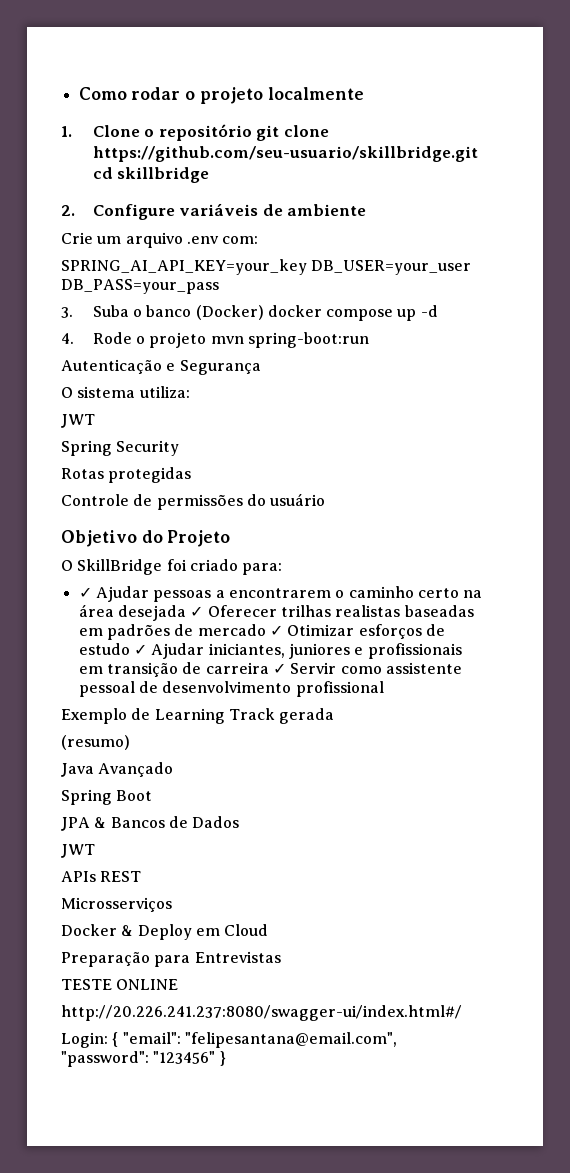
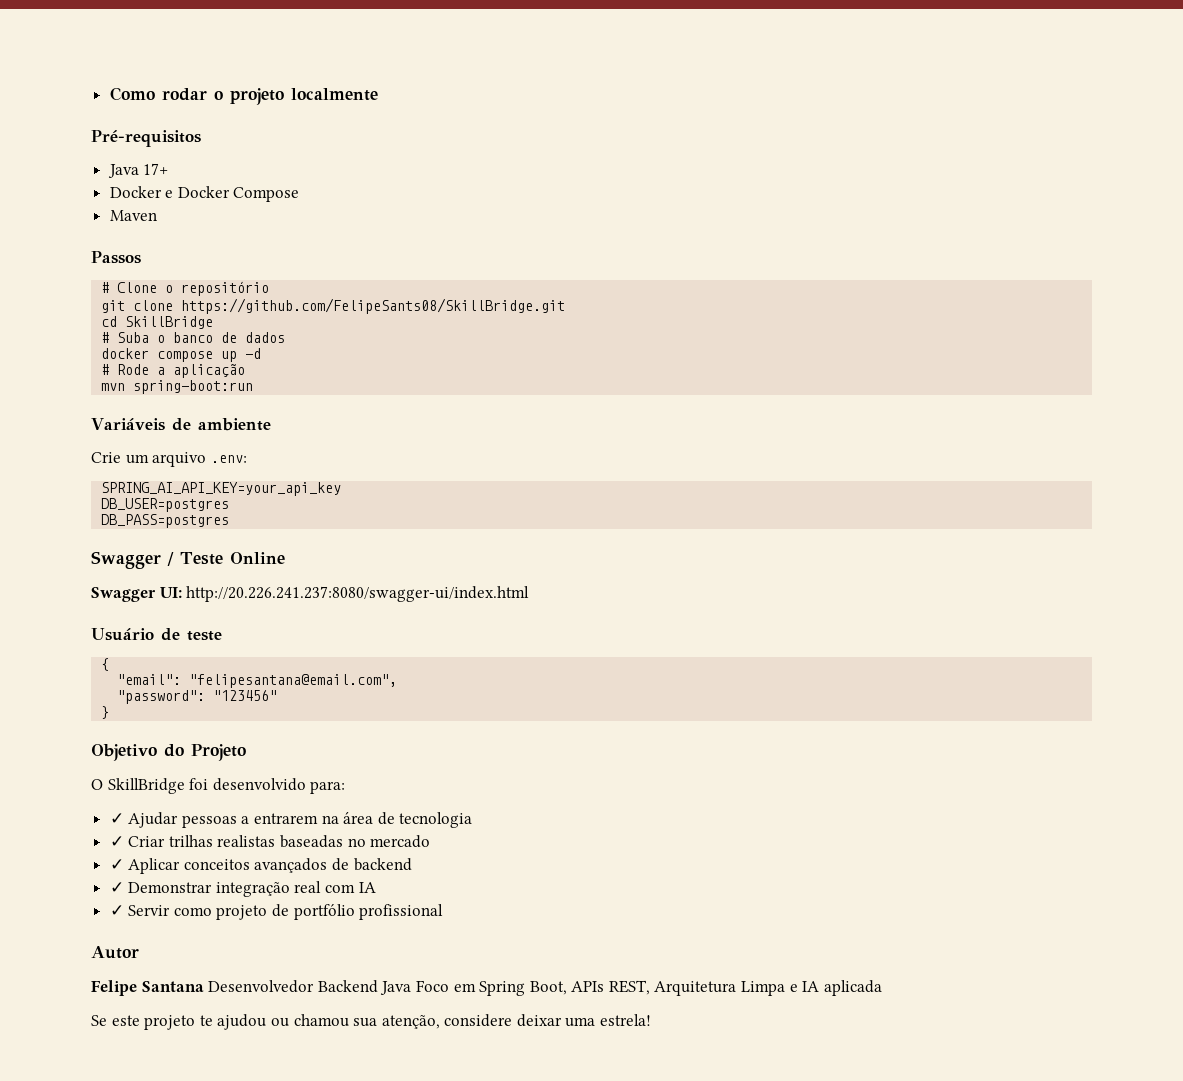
- 1. Clone o repositório git clone https://github.com/seu-usuario/skillbridge.git cd skillbridge
- 2. Configure variáveis de ambiente
+ Pré-requisitos
+ Java 17+
+ Docker e Docker Compose
+ Maven
+ Passos
+ # Clone o repositório
+ git clone https://github.com/FelipeSants08/SkillBridge.git
+ cd SkillBridge
+ # Suba o banco de dados
+ docker compose up -d
+ # Rode a aplicação
+ mvn spring-boot:run
+ Variáveis de ambiente
- Crie um arquivo .env com:
- SPRING_AI_API_KEY=your_key DB_USER=your_user DB_PASS=your_pass
- 3. Suba o banco (Docker) docker compose up -d
- 4. Rode o projeto mvn spring-boot:run
- Autenticação e Segurança
- O sistema utiliza:
- JWT
- Spring Security
- Rotas protegidas
- Controle de permissões do usuário
+ Crie um arquivo .env:
+ SPRING_AI_API_KEY=your_api_key
+ DB_USER=postgres
+ DB_PASS=postgres
+ Swagger / Teste Online
+ Swagger UI: http://20.226.241.237:8080/swagger-ui/index.html
+ Usuário de teste
+ {
+ "email": "felipesantana@email.com",
+ "password": "123456"
+ }
- O SkillBridge foi criado para:
+ O SkillBridge foi desenvolvido para:
- ✓ Ajudar pessoas a encontrarem o caminho certo na área desejada ✓ Oferecer trilhas realistas baseadas em padrões de mercado ✓ Otimizar esforços de estudo ✓ Ajudar iniciantes, juniores e profissionais em transição de carreira ✓ Servir como assistente pessoal de desenvolvimento profissional
- Exemplo de Learning Track gerada
- (resumo)
- Java Avançado
- Spring Boot
- JPA & Bancos de Dados
- JWT
- APIs REST
- Microsserviços
- Docker & Deploy em Cloud
- Preparação para Entrevistas
- TESTE ONLINE
- http://20.226.241.237:8080/swagger-ui/index.html#/
- Login: { "email": "felipesantana@email.com", "password": "123456" }
+ ✓ Ajudar pessoas a entrarem na área de tecnologia
+ ✓ Criar trilhas realistas baseadas no mercado
+ ✓ Aplicar conceitos avançados de backend
+ ✓ Demonstrar integração real com IA
+ ✓ Servir como projeto de portfólio profissional
+ Autor
+ Felipe Santana Desenvolvedor Backend Java Foco em Spring Boot, APIs REST, Arquitetura Limpa e IA aplicada
+ Se este projeto te ajudou ou chamou sua atenção, considere deixar uma estrela!

